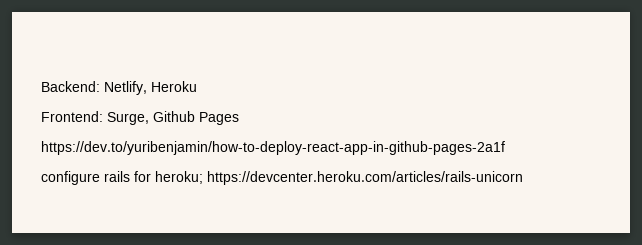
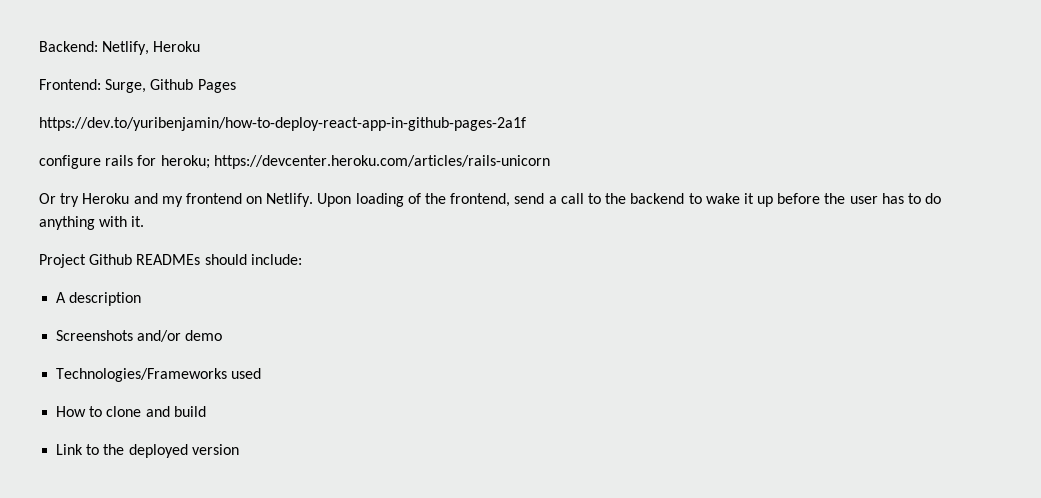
+ Or try Heroku and my frontend on Netlify. Upon loading of the frontend, send a call to the backend to wake it up before the user has to do anything with it.
+ Project Github READMEs should include:
+ A description
+ Screenshots and/or demo
+ Technologies/Frameworks used
+ How to clone and build
+ Link to the deployed version

